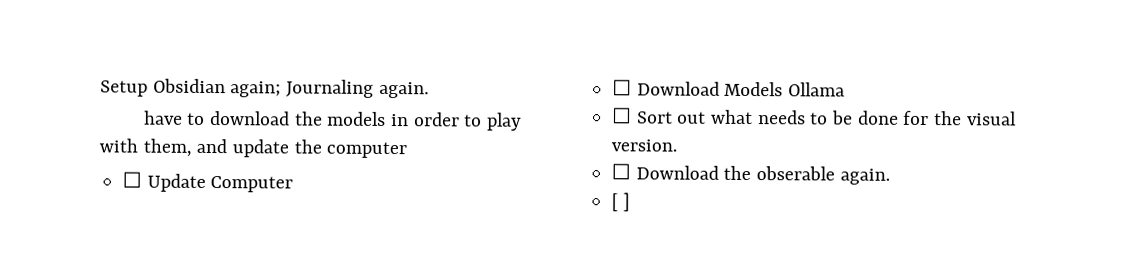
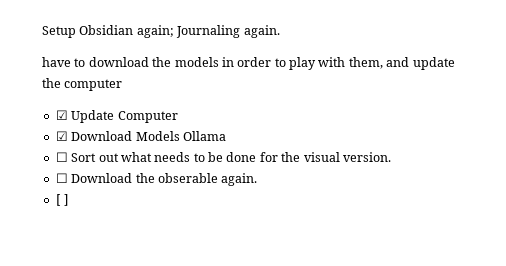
- ☐ Update Computer
+ ☑ Update Computer
- ☐ Download Models Ollama
+ ☑ Download Models Ollama

